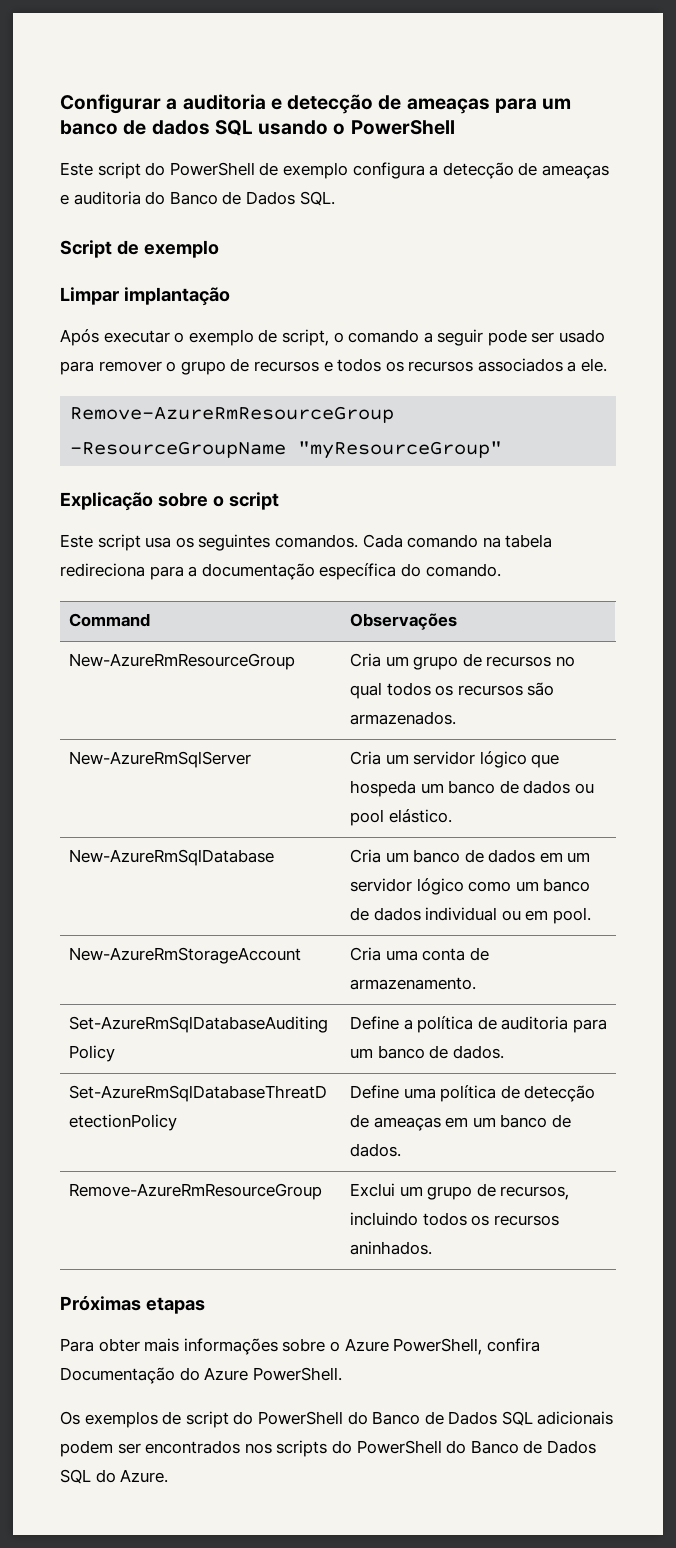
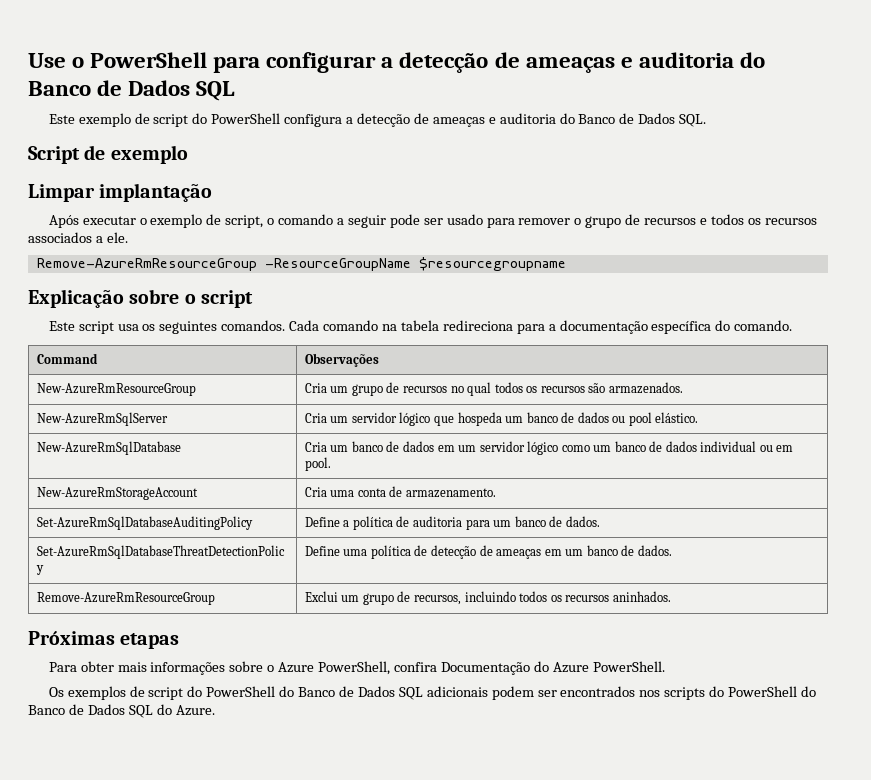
- Configurar a auditoria e detecção de ameaças para um banco de dados SQL usando o PowerShell
- Este script do PowerShell de exemplo configura a detecção de ameaças e auditoria do Banco de Dados SQL.
+ Use o PowerShell para configurar a detecção de ameaças e auditoria do Banco de Dados SQL
+ Este exemplo de script do PowerShell configura a detecção de ameaças e auditoria do Banco de Dados SQL.
- Remove-AzureRmResourceGroup -ResourceGroupName "myResourceGroup"
+ Remove-AzureRmResourceGroup -ResourceGroupName $resourcegroupname

